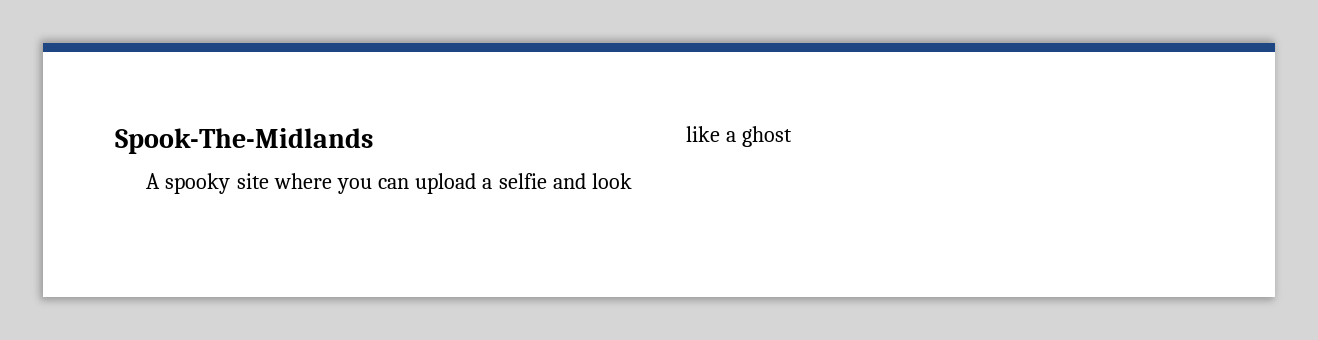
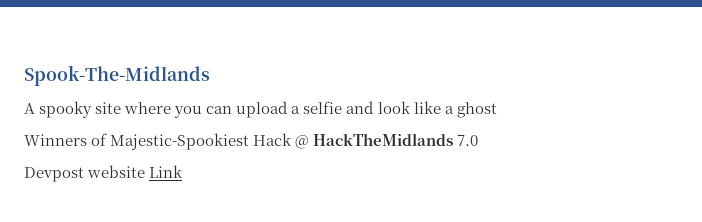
+ Winners of Majestic-Spookiest Hack @ HackTheMidlands 7.0
+ Devpost website Link

